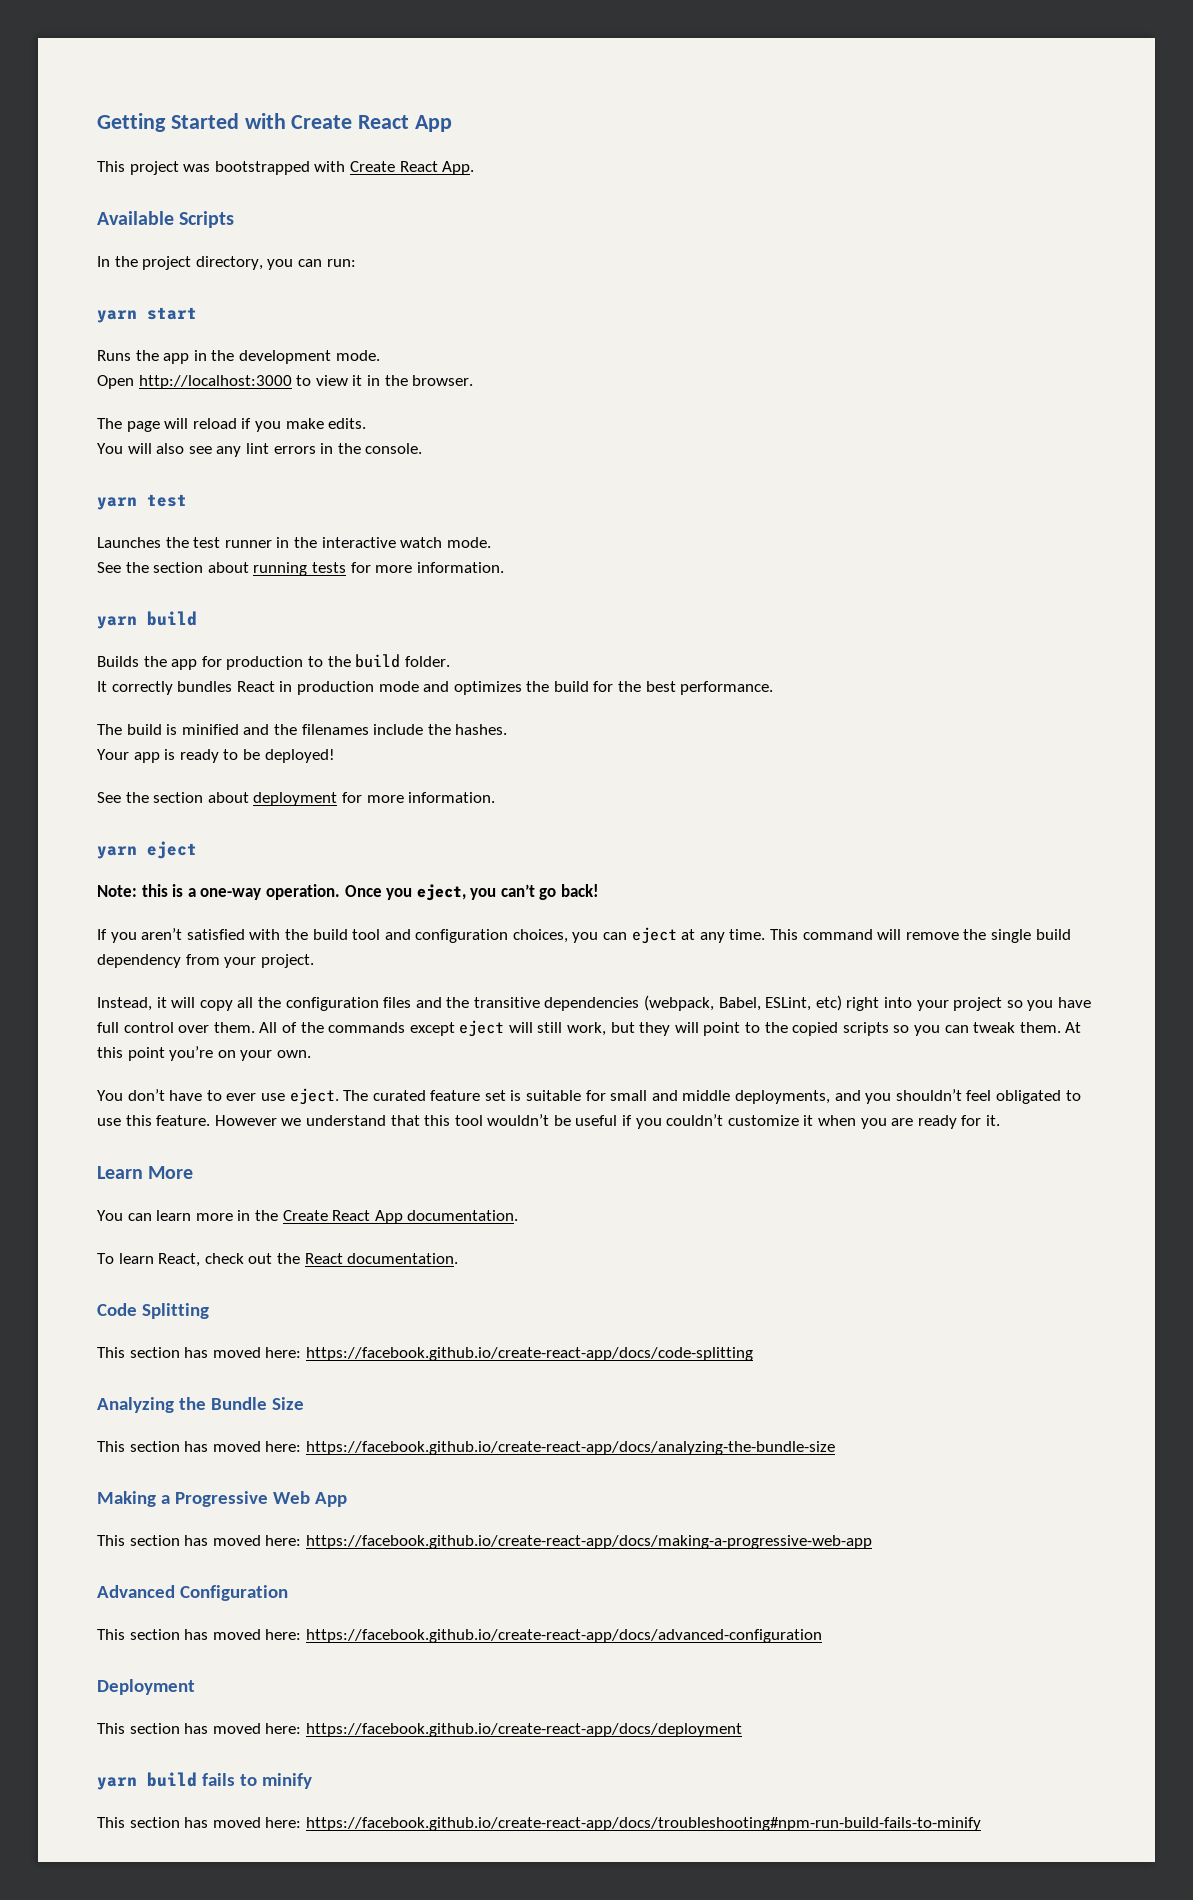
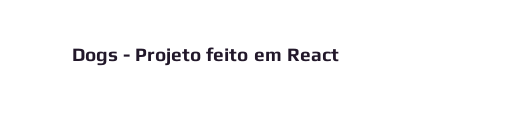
- Getting Started with Create React App
- This project was bootstrapped with Create React App.
- Available Scripts
- In the project directory, you can run:
- yarn start
- Runs the app in the development mode.
- Open http://localhost:3000 to view it in the browser.
- The page will reload if you make edits.
- You will also see any lint errors in the console.
- yarn test
- Launches the test runner in the interactive watch mode.
- See the section about running tests for more information.
- yarn build
- Builds the app for production to the build folder.
- It correctly bundles React in production mode and optimizes the build for the best performance.
- The build is minified and the filenames include the hashes.
- Your app is ready to be deployed!
- See the section about deployment for more information.
- yarn eject
- Note: this is a one-way operation. Once you eject, you can’t go back!
- If you aren’t satisfied with the build tool and configuration choices, you can eject at any time. This command will remove the single build dependency from your project.
- Instead, it will copy all the configuration files and the transitive dependencies (webpack, Babel, ESLint, etc) right into your project so you have full control over them. All of the commands except eject will still work, but they will point to the copied scripts so you can tweak them. At this point you’re on your own.
- You don’t have to ever use eject. The curated feature set is suitable for small and middle deployments, and you shouldn’t feel obligated to use this feature. However we understand that this tool wouldn’t be useful if you couldn’t customize it when you are ready for it.
- Learn More
- You can learn more in the Create React App documentation.
- To learn React, check out the React documentation.
- Code Splitting
- This section has moved here: https://facebook.github.io/create-react-app/docs/code-splitting
- Analyzing the Bundle Size
- This section has moved here: https://facebook.github.io/create-react-app/docs/analyzing-the-bundle-size
- Making a Progressive Web App
- This section has moved here: https://facebook.github.io/create-react-app/docs/making-a-progressive-web-app
- Advanced Configuration
- This section has moved here: https://facebook.github.io/create-react-app/docs/advanced-configuration
- Deployment
- This section has moved here: https://facebook.github.io/create-react-app/docs/deployment
- yarn build fails to minify
- This section has moved here: https://facebook.github.io/create-react-app/docs/troubleshooting#npm-run-build-fails-to-minify
+ Dogs - Projeto feito em React

